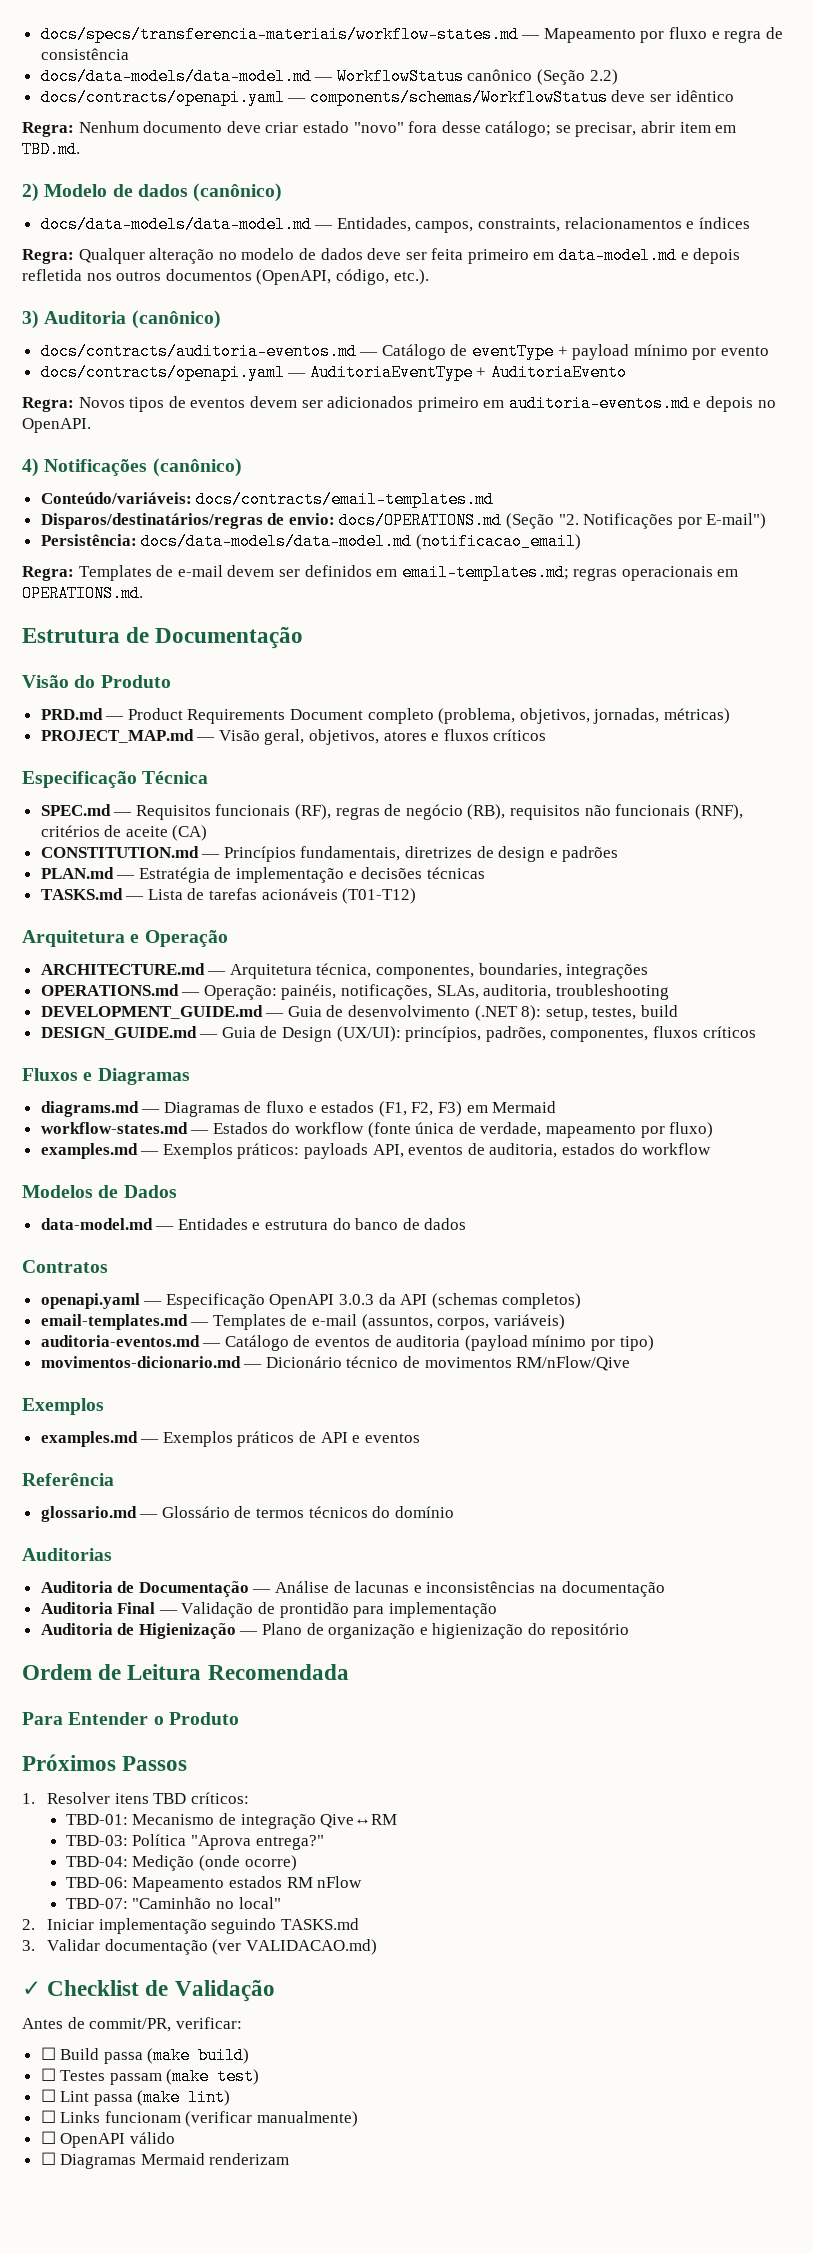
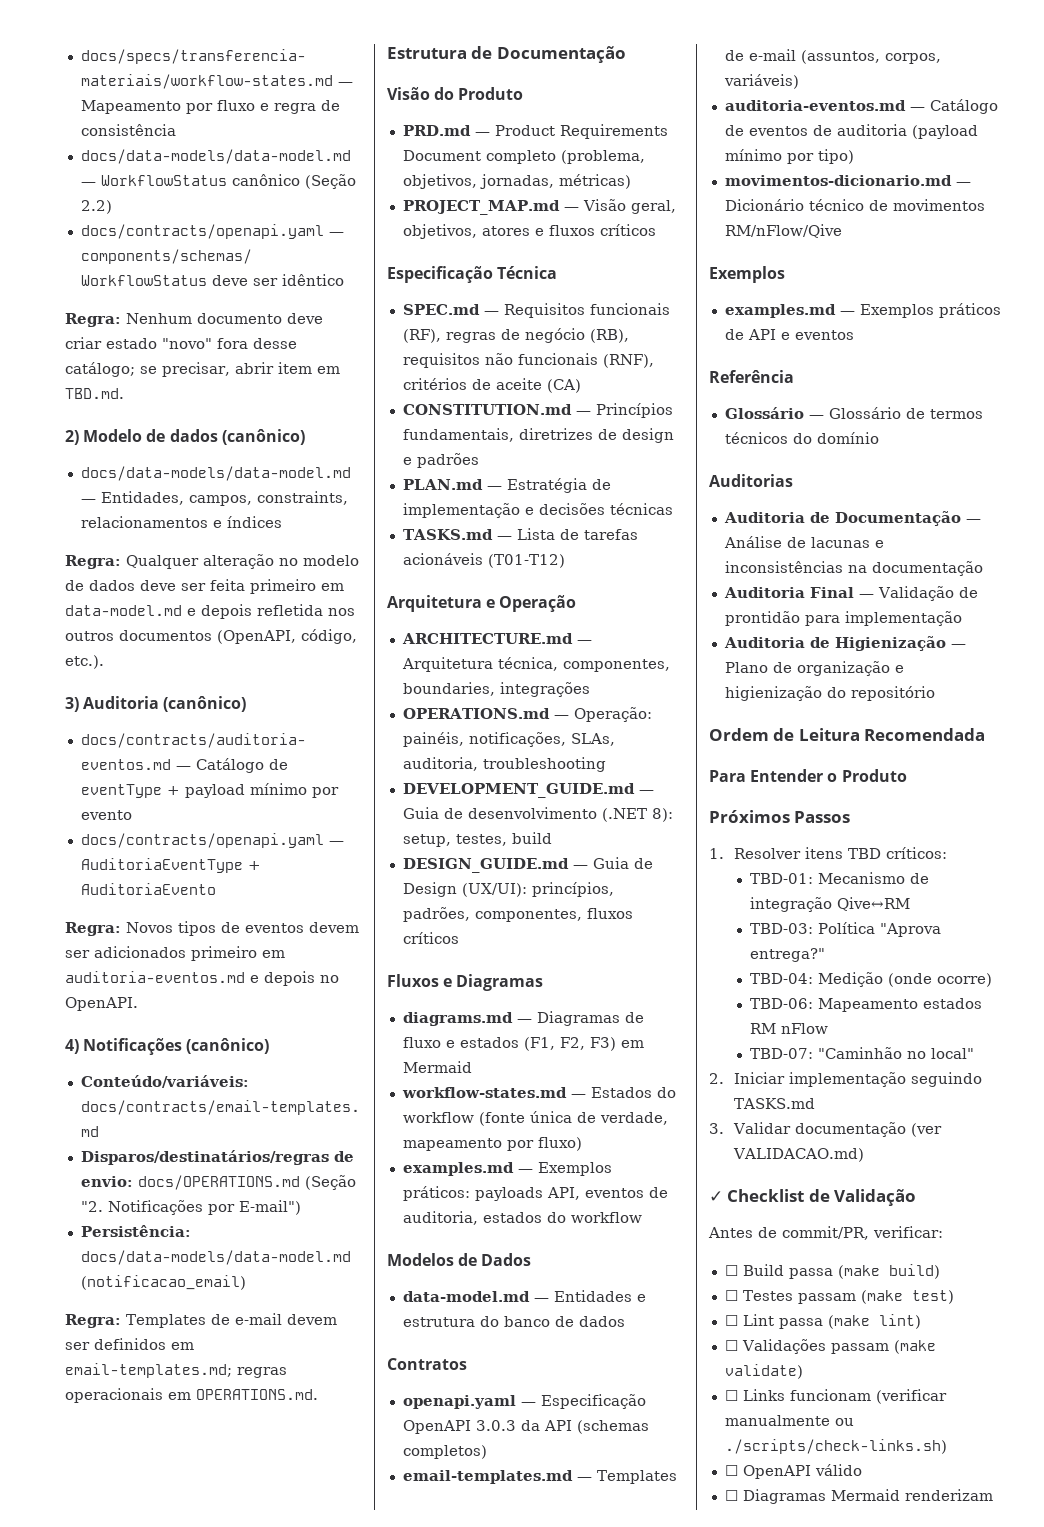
- glossario.md — Glossário de termos técnicos do domínio
+ Glossário — Glossário de termos técnicos do domínio
+ ☐ Validações passam (make validate)
- ☐ Links funcionam (verificar manualmente)
+ ☐ Links funcionam (verificar manualmente ou ./scripts/check-links.sh)

